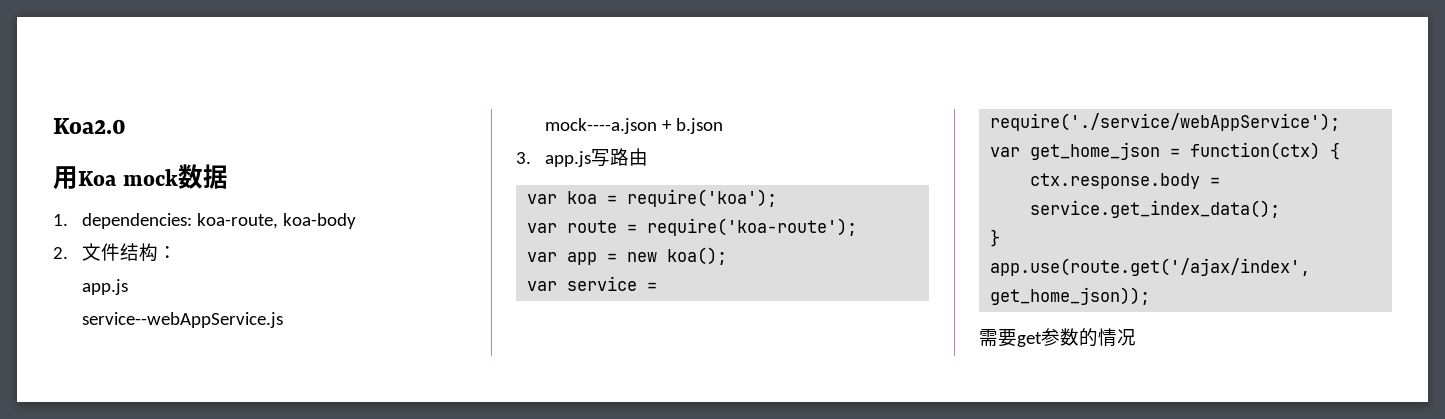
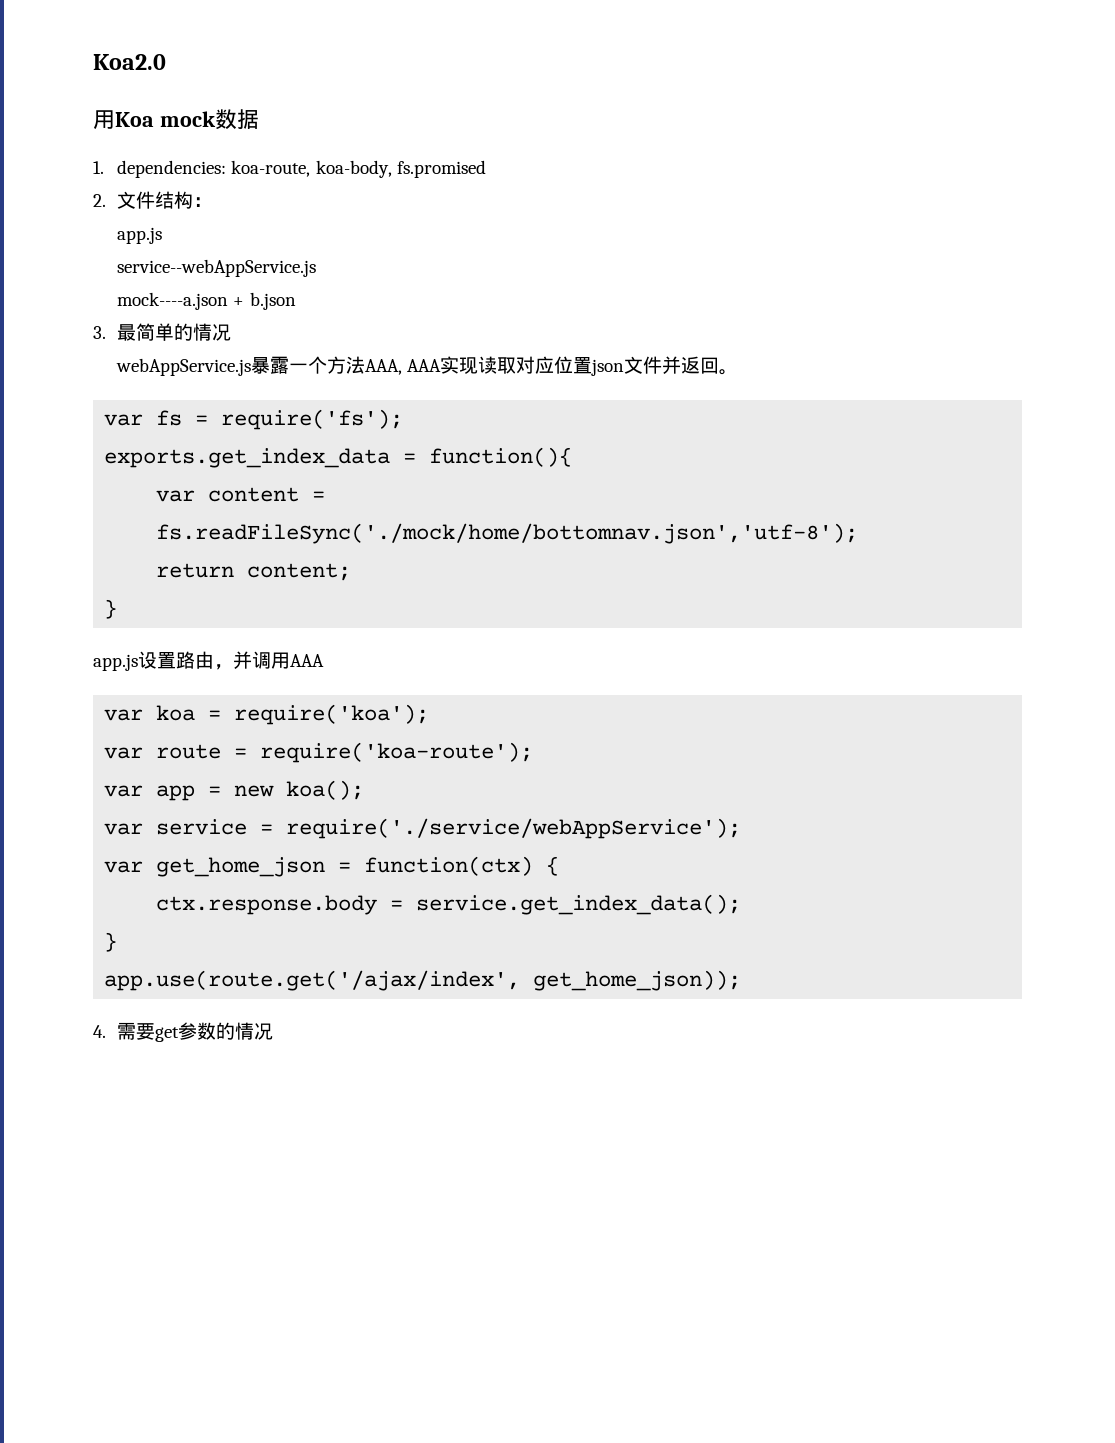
- 1. dependencies: koa-route, koa-body
+ 1. dependencies: koa-route, koa-body, fs.promised
- 3. app.js写路由
+ 3.最简单的情况
+ webAppService.js暴露一个方法AAA, AAA实现读取对应位置json文件并返回。
+ var fs = require('fs');
+ exports.get_index_data = function(){
+ var content = fs.readFileSync('./mock/home/bottomnav.json','utf-8');
+ return content;
+ }
+ app.js设置路由，并调用AAA
- 需要get参数的情况
+ 4.需要get参数的情况

